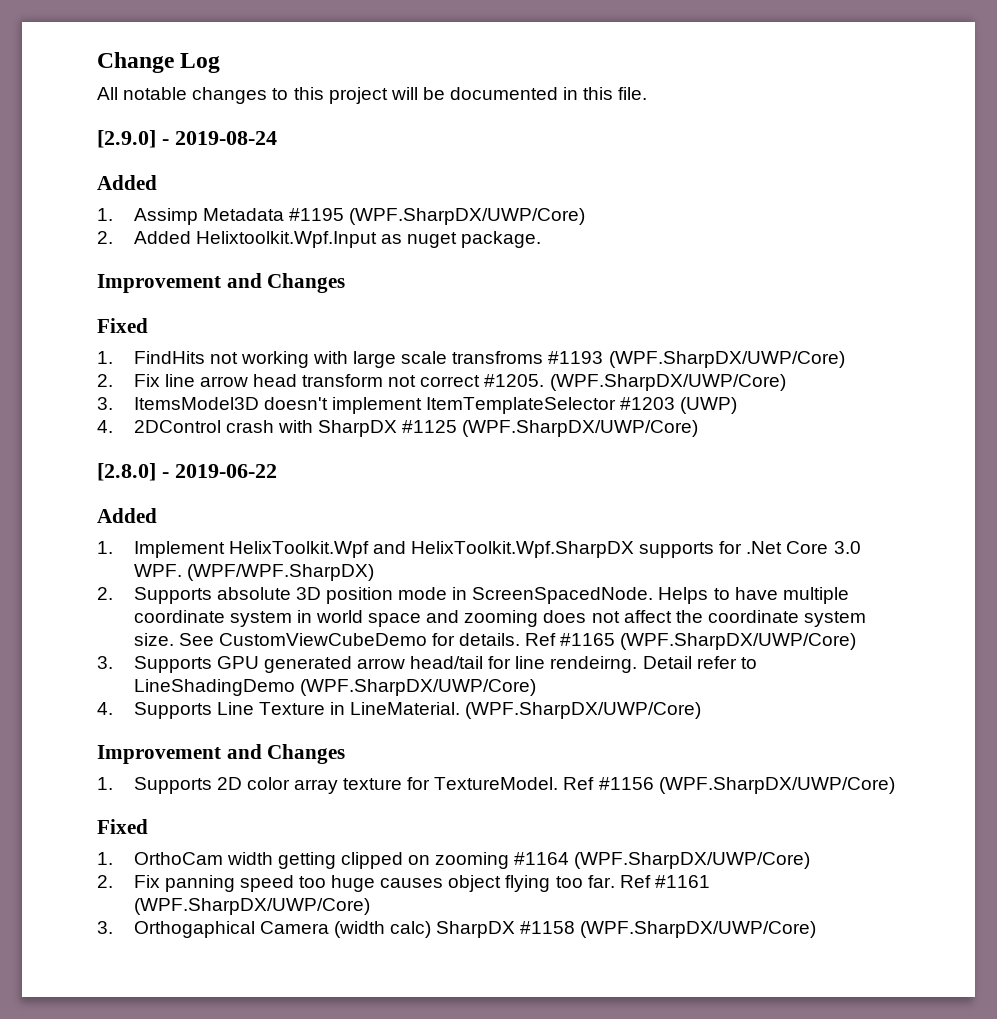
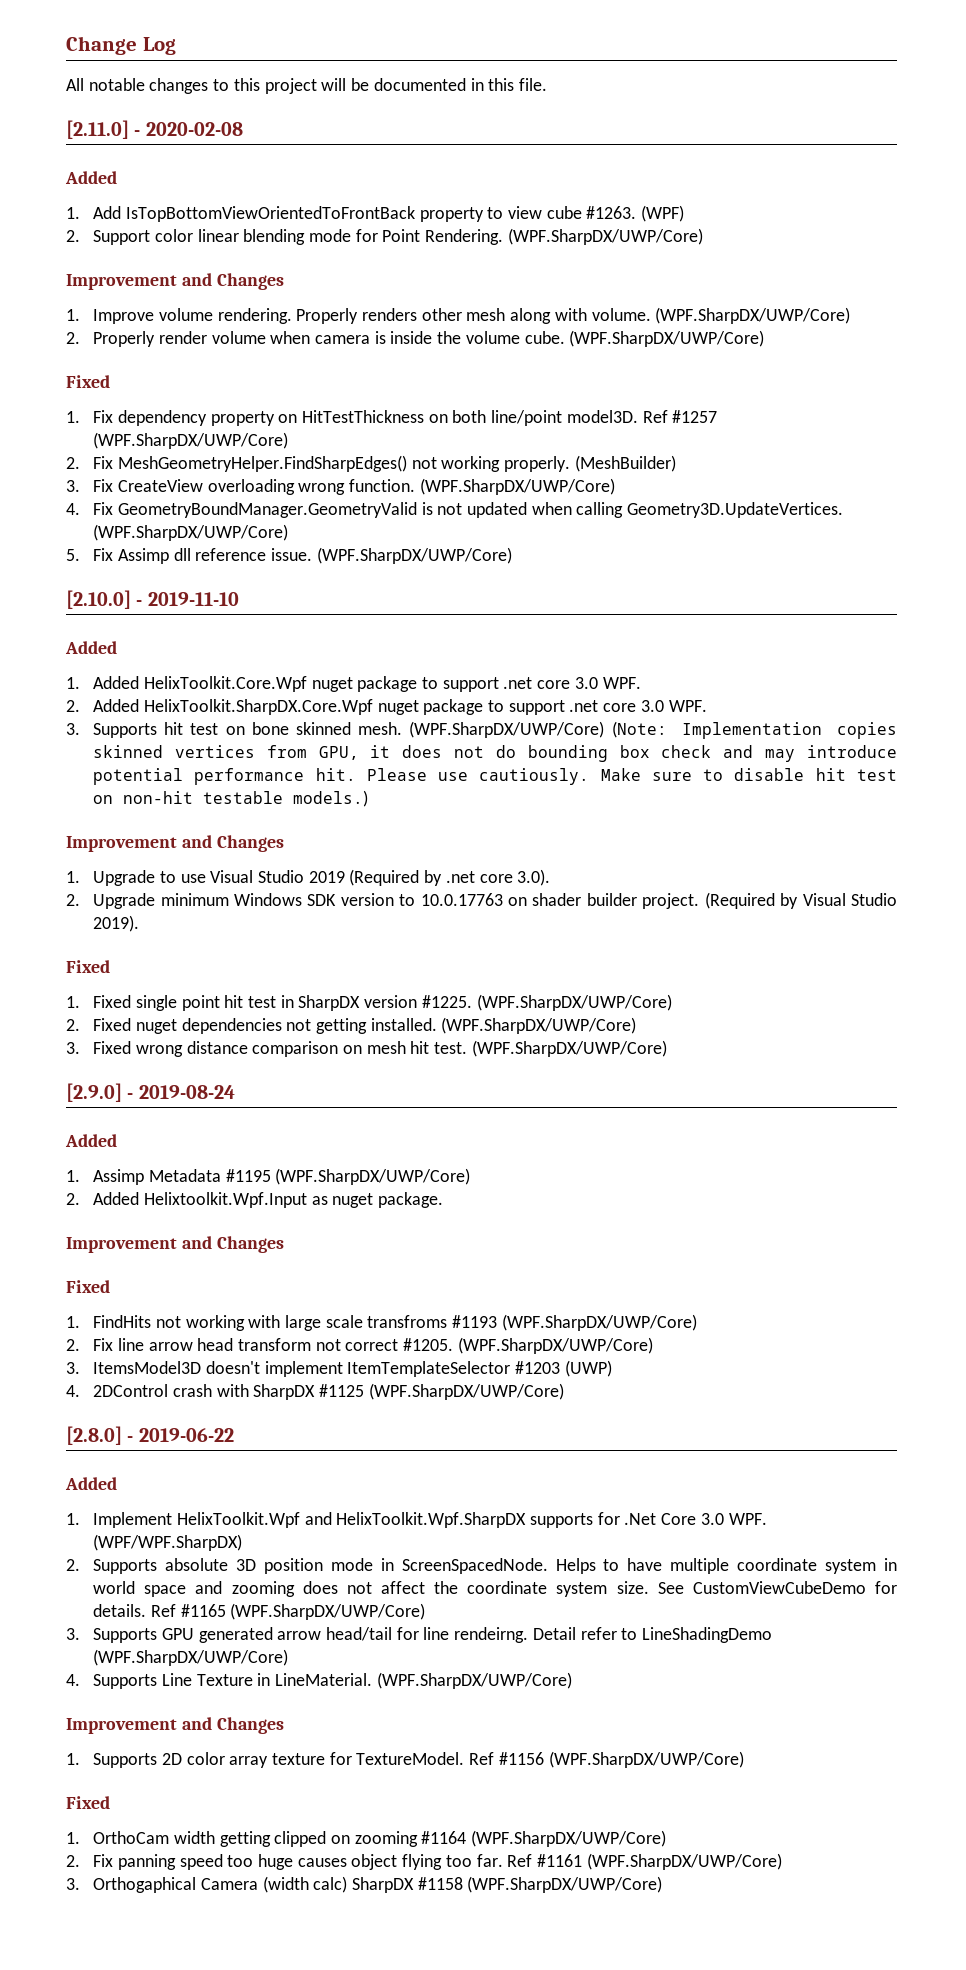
+ [2.11.0] - 2020-02-08
+ Added
+ 1. Add IsTopBottomViewOrientedToFrontBack property to view cube #1263. (WPF)
+ 2. Support color linear blending mode for Point Rendering. (WPF.SharpDX/UWP/Core)
+ Improvement and Changes
+ 1. Improve volume rendering. Properly renders other mesh along with volume. (WPF.SharpDX/UWP/Core)
+ 2. Properly render volume when camera is inside the volume cube. (WPF.SharpDX/UWP/Core)
+ Fixed
+ 1. Fix dependency property on HitTestThickness on both line/point model3D. Ref #1257 (WPF.SharpDX/UWP/Core)
+ 2. Fix MeshGeometryHelper.FindSharpEdges() not working properly. (MeshBuilder)
+ 3. Fix CreateView overloading wrong function. (WPF.SharpDX/UWP/Core)
+ 4. Fix GeometryBoundManager.GeometryValid is not updated when calling Geometry3D.UpdateVertices. (WPF.SharpDX/UWP/Core)
+ 5. Fix Assimp dll reference issue. (WPF.SharpDX/UWP/Core)
+ [2.10.0] - 2019-11-10
+ Added
+ 1. Added HelixToolkit.Core.Wpf nuget package to support .net core 3.0 WPF.
+ 2. Added HelixToolkit.SharpDX.Core.Wpf nuget package to support .net core 3.0 WPF.
+ 3. Supports hit test on bone skinned mesh. (WPF.SharpDX/UWP/Core) (Note: Implementation copies skinned vertices from GPU, it does not do bounding box check and may introduce potential performance hit. Please use cautiously. Make sure to disable hit test on non-hit testable models.)
+ Improvement and Changes
+ 1. Upgrade to use Visual Studio 2019 (Required by .net core 3.0).
+ 2. Upgrade minimum Windows SDK version to 10.0.17763 on shader builder project. (Required by Visual Studio 2019).
+ Fixed
+ 1. Fixed single point hit test in SharpDX version #1225. (WPF.SharpDX/UWP/Core)
+ 2. Fixed nuget dependencies not getting installed. (WPF.SharpDX/UWP/Core)
+ 3. Fixed wrong distance comparison on mesh hit test. (WPF.SharpDX/UWP/Core)

